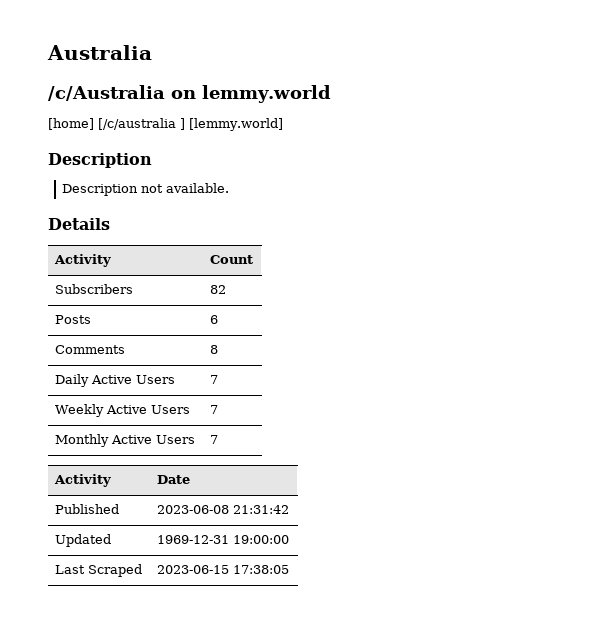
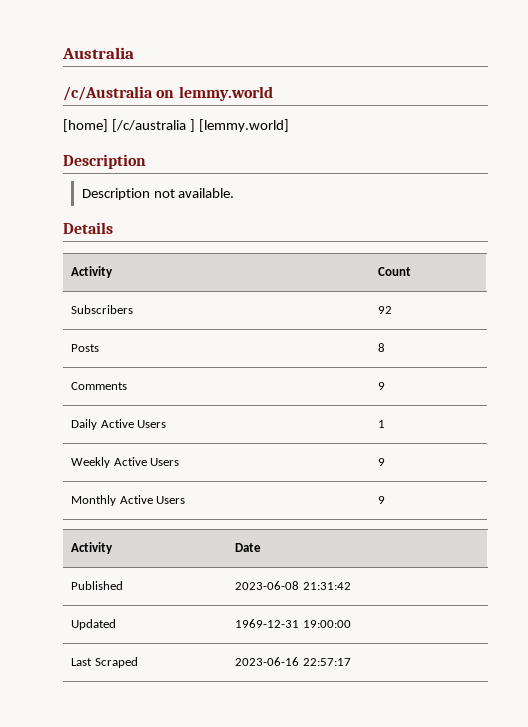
- Subscribers | 82
+ Subscribers | 92
- Posts | 6
+ Posts | 8
- Comments | 8
+ Comments | 9
- Daily Active Users | 7
+ Daily Active Users | 1
- Weekly Active Users | 7
+ Weekly Active Users | 9
- Monthly Active Users | 7
+ Monthly Active Users | 9
- Last Scraped | 2023-06-15 17:38:05
+ Last Scraped | 2023-06-16 22:57:17

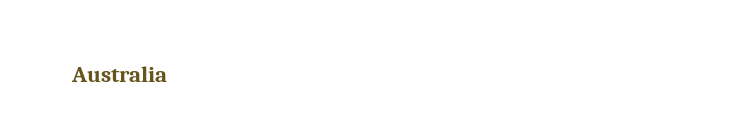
- /c/Australia on lemmy.world
- [home] [/c/australia ] [lemmy.world]
- Description
- Description not available.
- Details
- Activity | Count
- Subscribers | 92
- Posts | 8
- Comments | 9
- Daily Active Users | 1
- Weekly Active Users | 9
- Monthly Active Users | 9
- Activity | Date
- Published | 2023-06-08 21:31:42
- Updated | 1969-12-31 19:00:00
- Last Scraped | 2023-06-16 22:57:17

